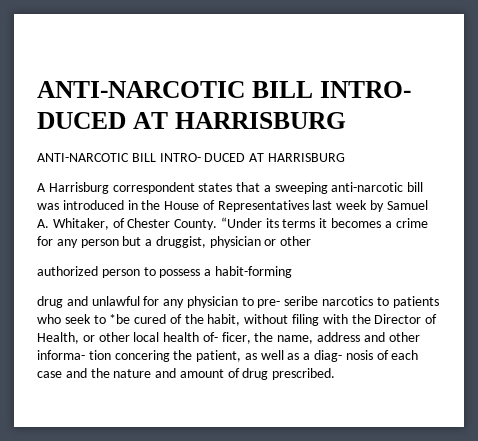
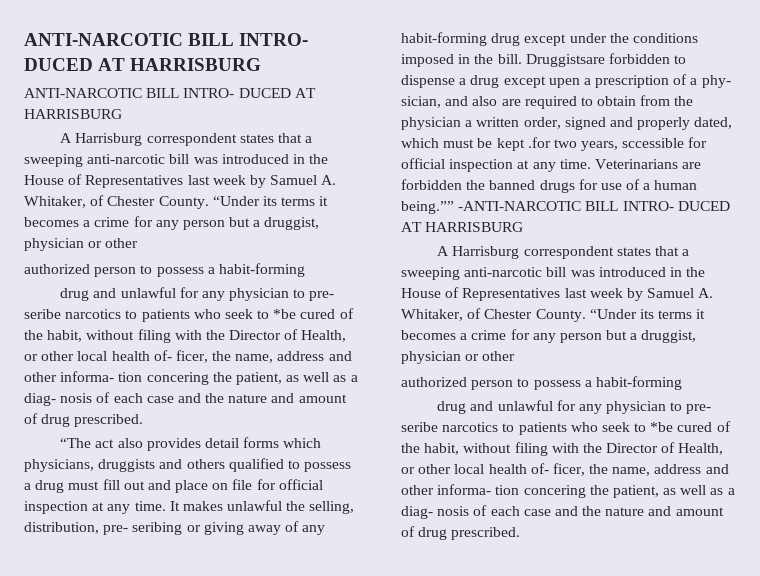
+ “The act also provides detail forms which physicians, druggists and others qualified to possess a drug must fill out and place on file for official inspection at any time. It makes unlawful the selling, distribution, pre- seribing or giving away of any habit-forming drug except under the conditions imposed in the bill. Druggistsare forbidden to dispense a drug except upen a prescription of a phy- sician, and also are required to obtain from the physician a written order, signed and properly dated, which must be kept .for two years, sccessible for official inspection at any time. Veterinarians are forbidden the banned drugs for use of a human being.”” -ANTI-NARCOTIC BILL INTRO- DUCED AT HARRISBURG
+ A Harrisburg correspondent states that a sweeping anti-narcotic bill was introduced in the House of Representatives last week by Samuel A. Whitaker, of Chester County. “Under its terms it becomes a crime for any person but a druggist, physician or other
+ authorized person to possess a habit-forming
+ drug and unlawful for any physician to pre- seribe narcotics to patients who seek to *be cured of the habit, without filing with the Director of Health, or other local health of- ficer, the name, address and other informa- tion concering the patient, as well as a diag- nosis of each case and the nature and amount of drug prescribed.

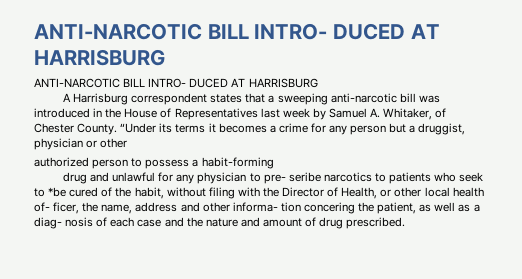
- “The act also provides detail forms which physicians, druggists and others qualified to possess a drug must fill out and place on file for official inspection at any time. It makes unlawful the selling, distribution, pre- seribing or giving away of any habit-forming drug except under the conditions imposed in the bill. Druggistsare forbidden to dispense a drug except upen a prescription of a phy- sician, and also are required to obtain from the physician a written order, signed and properly dated, which must be kept .for two years, sccessible for official inspection at any time. Veterinarians are forbidden the banned drugs for use of a human being.”” -ANTI-NARCOTIC BILL INTRO- DUCED AT HARRISBURG
- A Harrisburg correspondent states that a sweeping anti-narcotic bill was introduced in the House of Representatives last week by Samuel A. Whitaker, of Chester County. “Under its terms it becomes a crime for any person but a druggist, physician or other
- authorized person to possess a habit-forming
- drug and unlawful for any physician to pre- seribe narcotics to patients who seek to *be cured of the habit, without filing with the Director of Health, or other local health of- ficer, the name, address and other informa- tion concering the patient, as well as a diag- nosis of each case and the nature and amount of drug prescribed.

